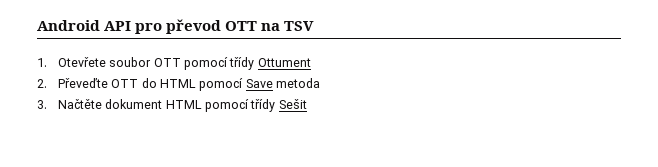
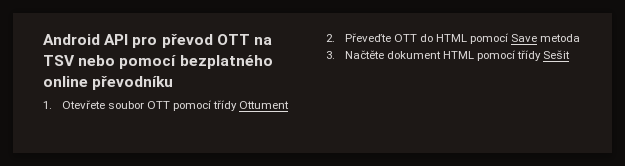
- Android API pro převod OTT na TSV
+ Android API pro převod OTT na TSV nebo pomocí bezplatného online převodníku

